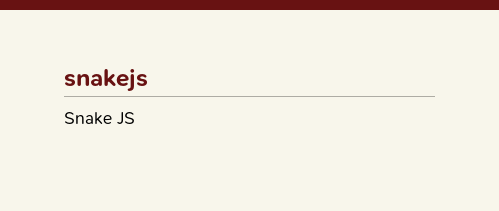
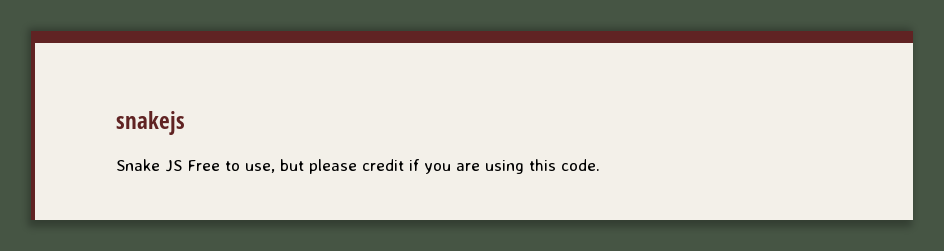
- Snake JS
+ Snake JS Free to use, but please credit if you are using this code.

